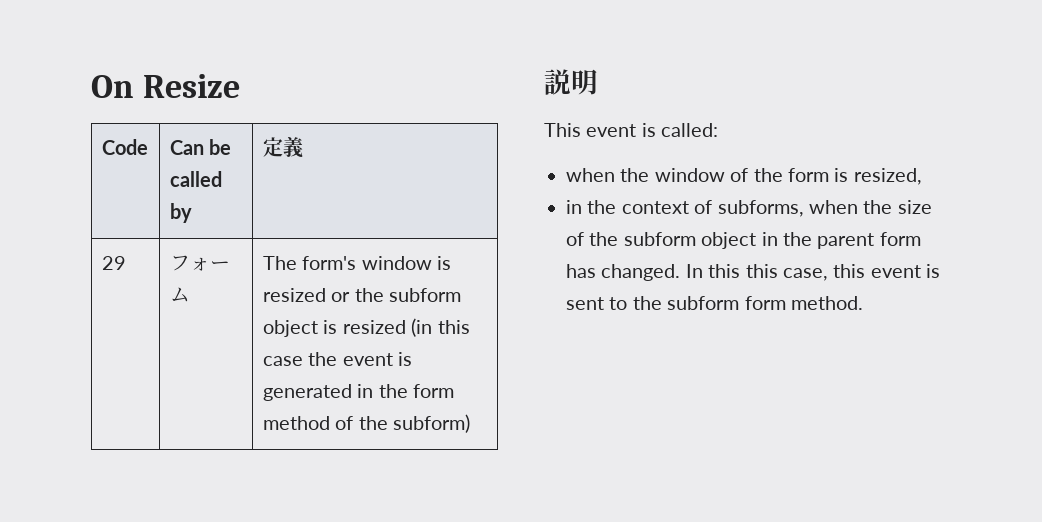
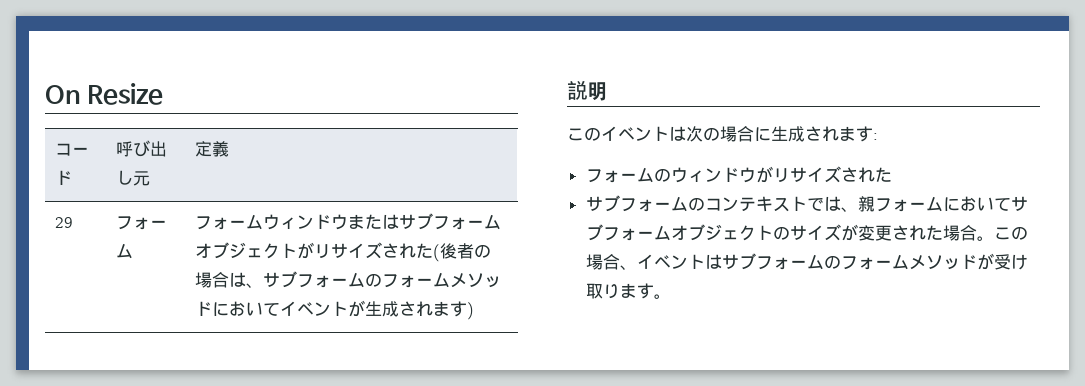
- Code | Can be called by | 定義
+ コード | 呼び出し元 | 定義
- 29 | フォーム | The form's window is resized or the subform object is resized (in this case the event is generated in the form method of the subform)
+ 29 | フォーム | フォームウィンドウまたはサブフォームオブジェクトがリサイズされた(後者の場合は、サブフォームのフォームメソッドにおいてイベントが生成されます)
  説明
- This event is called:
- when the window of the form is resized,
- in the context of subforms, when the size of the subform object in the parent form has changed. In this this case, this event is sent to the subform form method.
+ このイベントは次の場合に生成されます:
+ フォームのウィンドウがリサイズされた
+ サブフォームのコンテキストでは、親フォームにおいてサブフォームオブジェクトのサイズが変更された場合。この場合、イベントはサブフォームのフォームメソッドが受け取ります。

